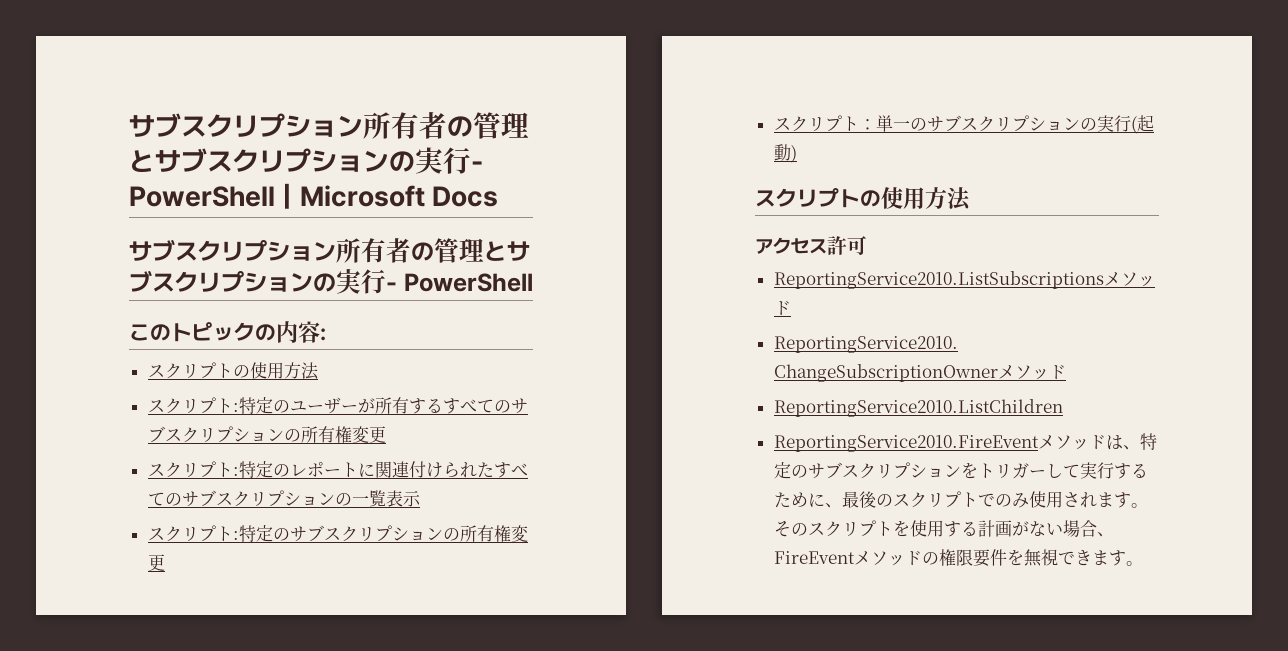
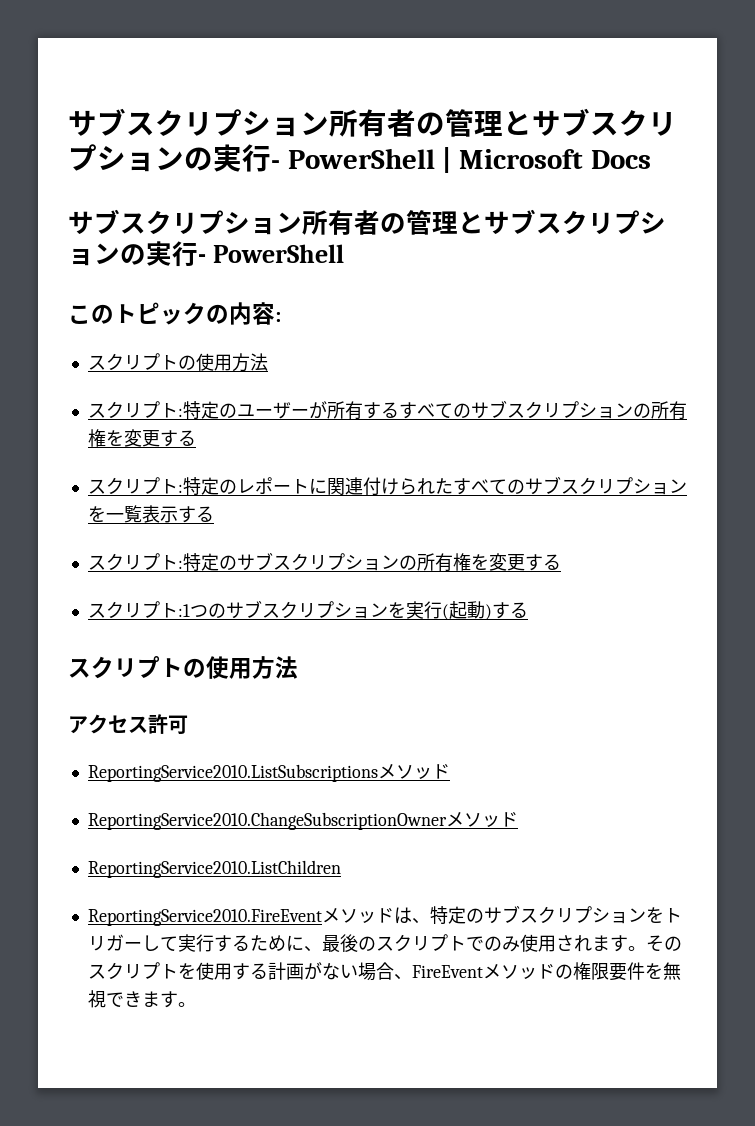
- スクリプト:特定のユーザーが所有するすべてのサブスクリプションの所有権変更
+ スクリプト:特定のユーザーが所有するすべてのサブスクリプションの所有権を変更する
- スクリプト:特定のレポートに関連付けられたすべてのサブスクリプションの一覧表示
+ スクリプト:特定のレポートに関連付けられたすべてのサブスクリプションを一覧表示する
- スクリプト:特定のサブスクリプションの所有権変更
- スクリプト：単一のサブスクリプションの実行(起動)
+ スクリプト:特定のサブスクリプションの所有権を変更する
+ スクリプト:1つのサブスクリプションを実行(起動)する

